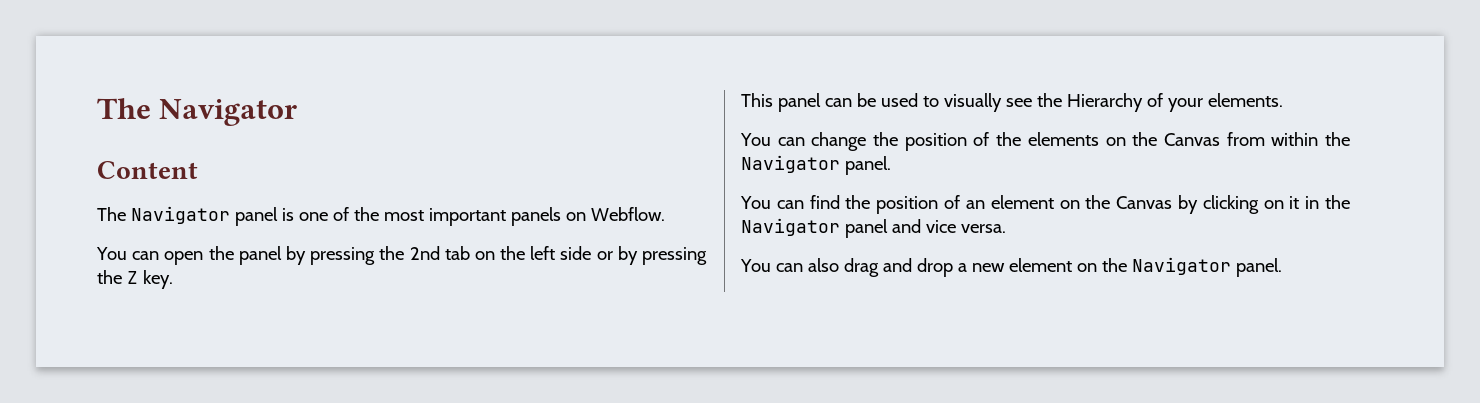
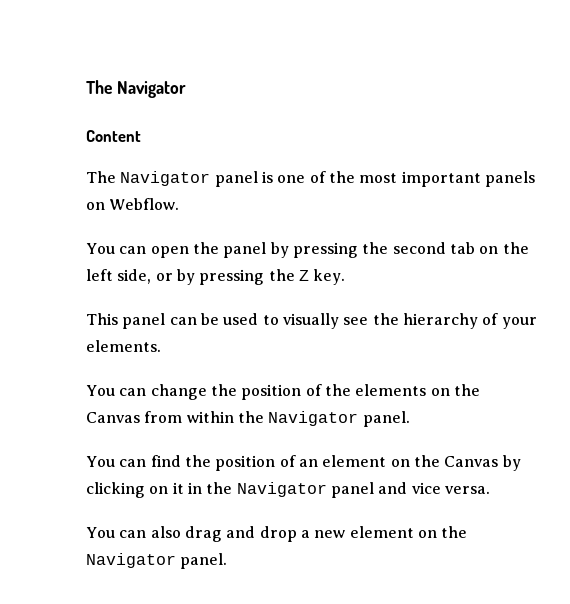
- You can open the panel by pressing the 2nd tab on the left side or by pressing the Z key.
+ You can open the panel by pressing the second tab on the left side, or by pressing the Z key.
- This panel can be used to visually see the Hierarchy of your elements.
+ This panel can be used to visually see the hierarchy of your elements.

